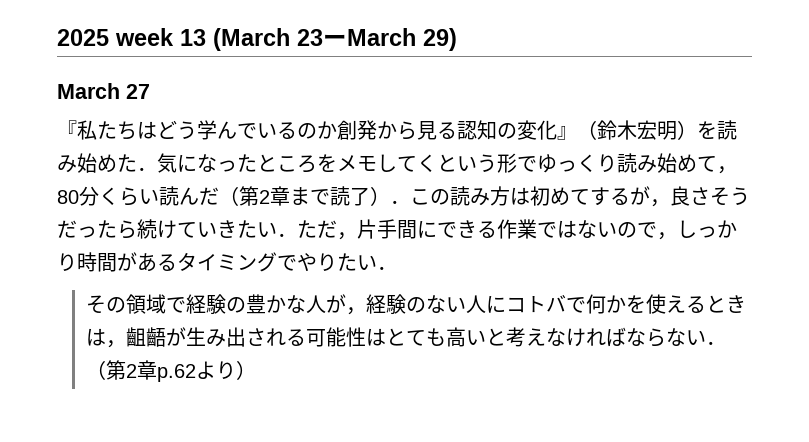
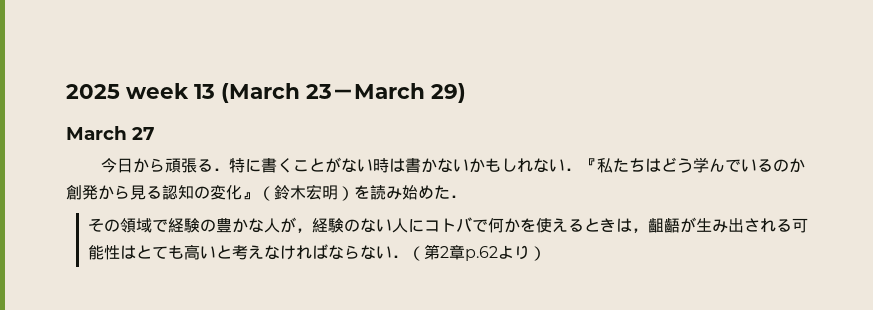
- 『私たちはどう学んでいるのか創発から見る認知の変化』（鈴木宏明）を読み始めた．気になったところをメモしてくという形でゆっくり読み始めて，80分くらい読んだ（第2章まで読了）．この読み方は初めてするが，良さそうだったら続けていきたい．ただ，片手間にできる作業ではないので，しっかり時間があるタイミングでやりたい．
+ 今日から頑張る．特に書くことがない時は書かないかもしれない．『私たちはどう学んでいるのか創発から見る認知の変化』（鈴木宏明）を読み始めた．

